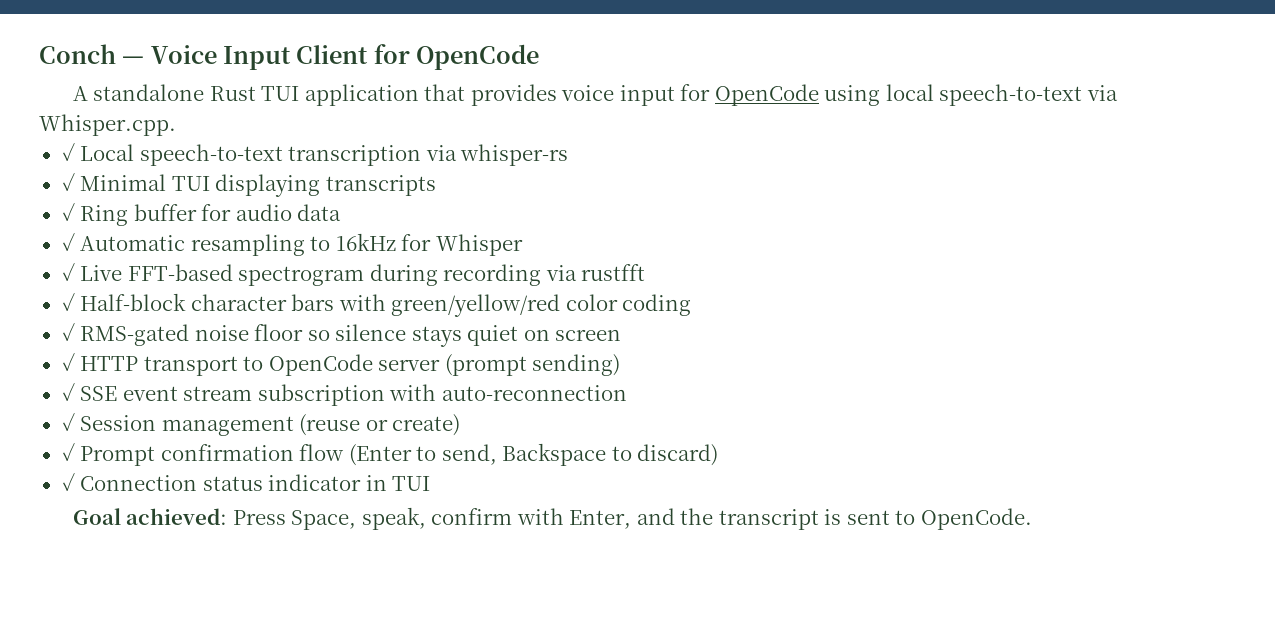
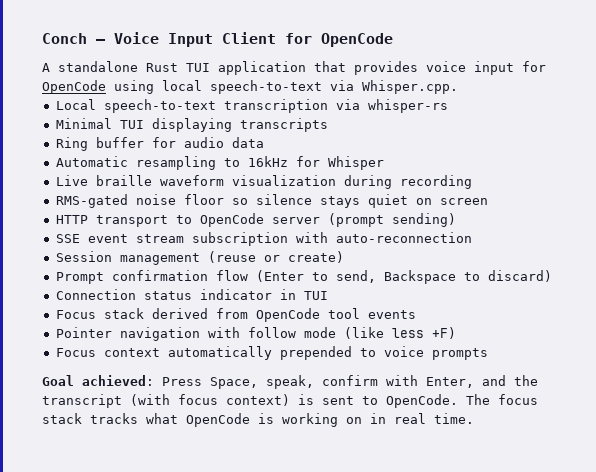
- ✓ Local speech-to-text transcription via whisper-rs
+ Local speech-to-text transcription via whisper-rs
- ✓ Minimal TUI displaying transcripts
+ Minimal TUI displaying transcripts
- ✓ Ring buffer for audio data
+ Ring buffer for audio data
- ✓ Automatic resampling to 16kHz for Whisper
+ Automatic resampling to 16kHz for Whisper
- ✓ Live FFT-based spectrogram during recording via rustfft
- ✓ Half-block character bars with green/yellow/red color coding
- ✓ RMS-gated noise floor so silence stays quiet on screen
+ Live braille waveform visualization during recording
+ RMS-gated noise floor so silence stays quiet on screen
- ✓ HTTP transport to OpenCode server (prompt sending)
+ HTTP transport to OpenCode server (prompt sending)
- ✓ SSE event stream subscription with auto-reconnection
+ SSE event stream subscription with auto-reconnection
- ✓ Session management (reuse or create)
+ Session management (reuse or create)
- ✓ Prompt confirmation flow (Enter to send, Backspace to discard)
+ Prompt confirmation flow (Enter to send, Backspace to discard)
- ✓ Connection status indicator in TUI
+ Connection status indicator in TUI
+ Focus stack derived from OpenCode tool events
+ Pointer navigation with follow mode (like less +F)
+ Focus context automatically prepended to voice prompts
- Goal achieved: Press Space, speak, confirm with Enter, and the transcript is sent to OpenCode.
+ Goal achieved: Press Space, speak, confirm with Enter, and the transcript (with focus context) is sent to OpenCode.
+ The focus stack tracks what OpenCode is working on in real time.

